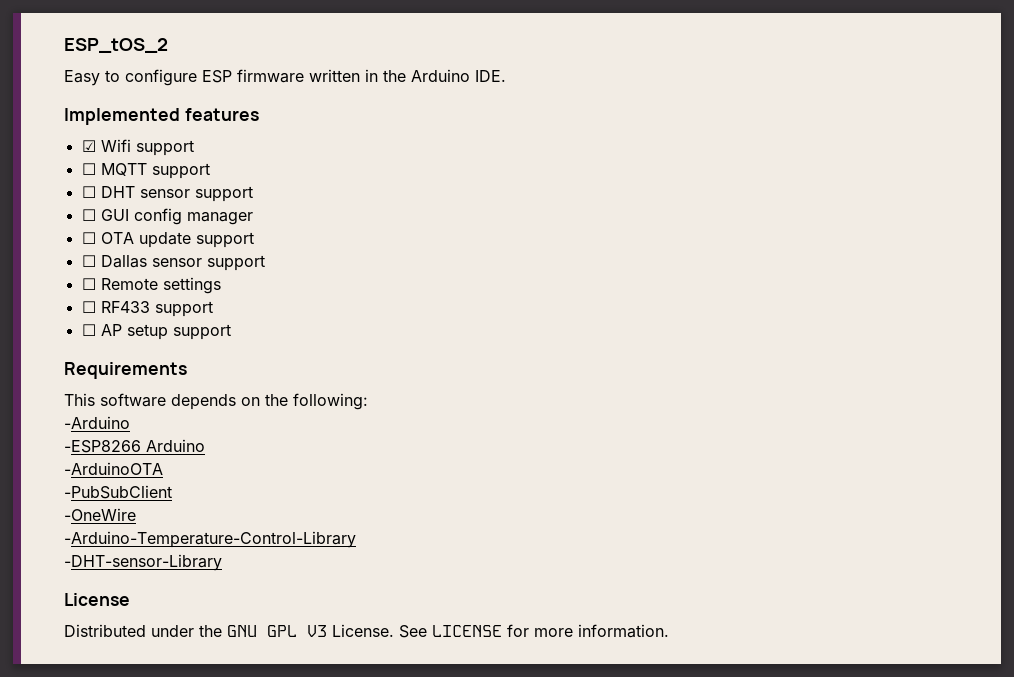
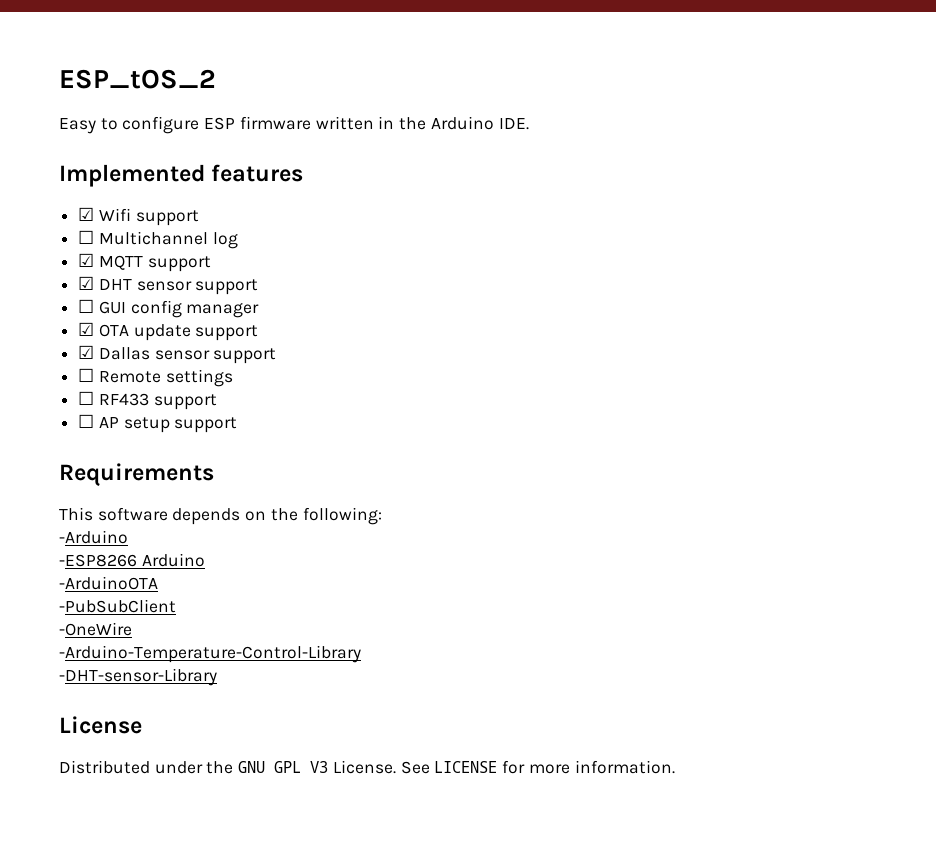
- ☐ MQTT support
+ ☐ Multichannel log
+ ☑ MQTT support
- ☐ DHT sensor support
+ ☑ DHT sensor support
- ☐ OTA update support
+ ☑ OTA update support
- ☐ Dallas sensor support
+ ☑ Dallas sensor support

